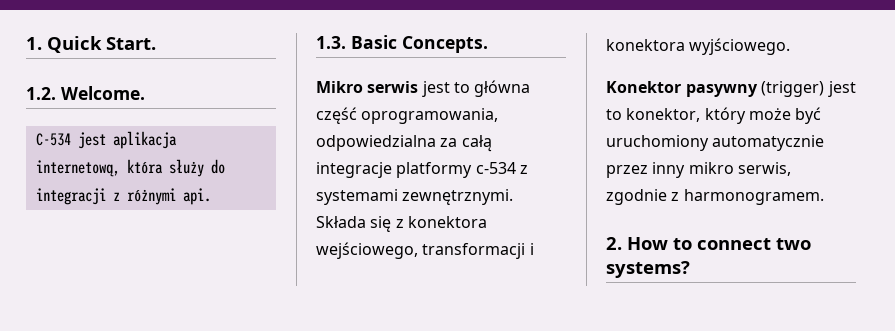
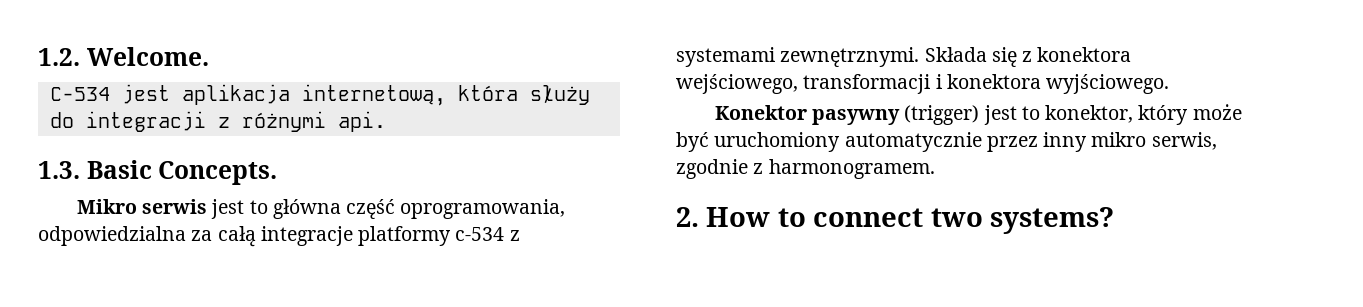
- 1. Quick Start.

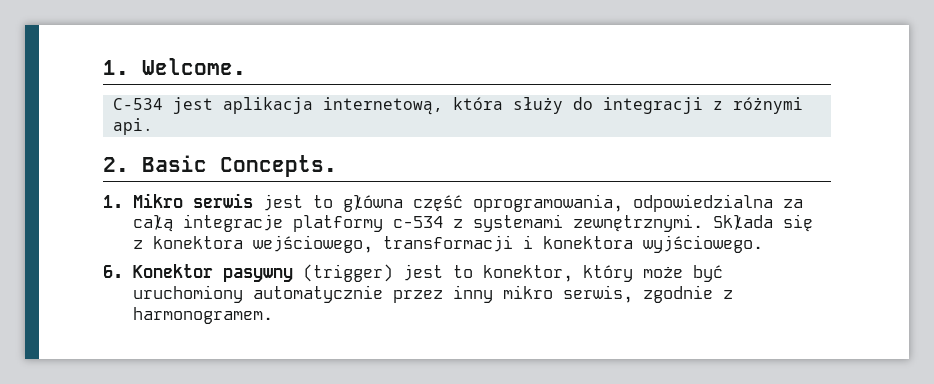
- 1.2. Welcome.
+ 1. Welcome.
- 1.3. Basic Concepts.
+ 2. Basic Concepts.
- Mikro serwis jest to główna część oprogramowania, odpowiedzialna za całą integracje platformy c-534 z systemami zewnętrznymi.
+ 1. Mikro serwis jest to główna część oprogramowania, odpowiedzialna za całą integracje platformy c-534 z systemami zewnętrznymi.
- Konektor pasywny (trigger) jest to konektor, który może być uruchomiony automatycznie przez inny mikro serwis, zgodnie z harmonogramem.
+ 6. Konektor pasywny (trigger) jest to konektor, który może być uruchomiony automatycznie przez inny mikro serwis, zgodnie z harmonogramem.
- 2. How to connect two systems?

